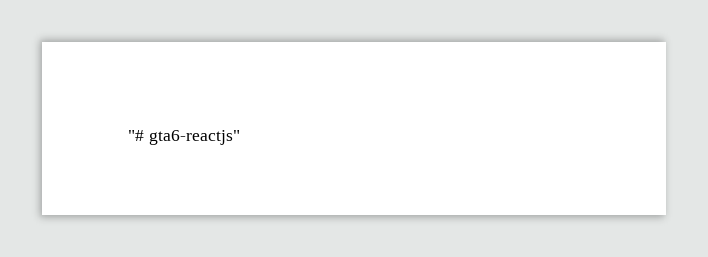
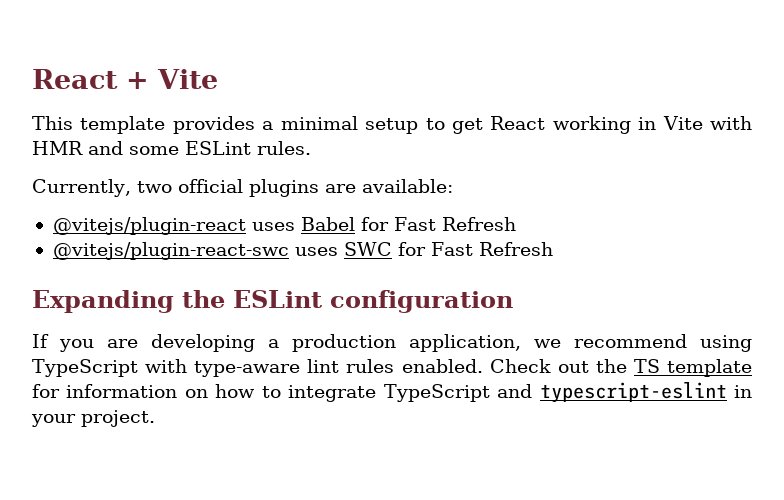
- "# gta6-reactjs"
+ React + Vite
+ This template provides a minimal setup to get React working in Vite with HMR and some ESLint rules.
+ Currently, two official plugins are available:
+ @vitejs/plugin-react uses Babel for Fast Refresh
+ @vitejs/plugin-react-swc uses SWC for Fast Refresh
+ Expanding the ESLint configuration
+ If you are developing a production application, we recommend using TypeScript with type-aware lint rules enabled. Check out the TS template for information on how to integrate TypeScript and typescript-eslint in your project.

